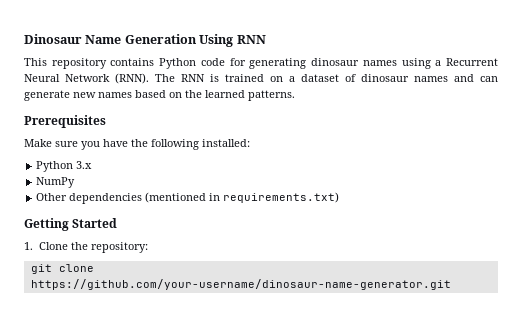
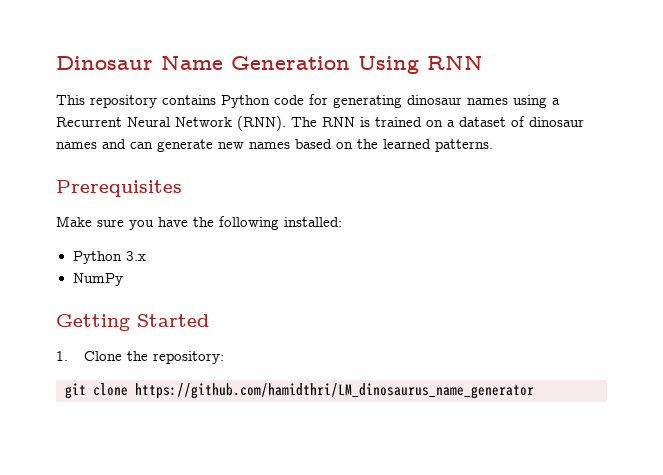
- Other dependencies (mentioned in requirements.txt)
- git clone https://github.com/your-username/dinosaur-name-generator.git
+ git clone https://github.com/hamidthri/LM_dinosaurus_name_generator

